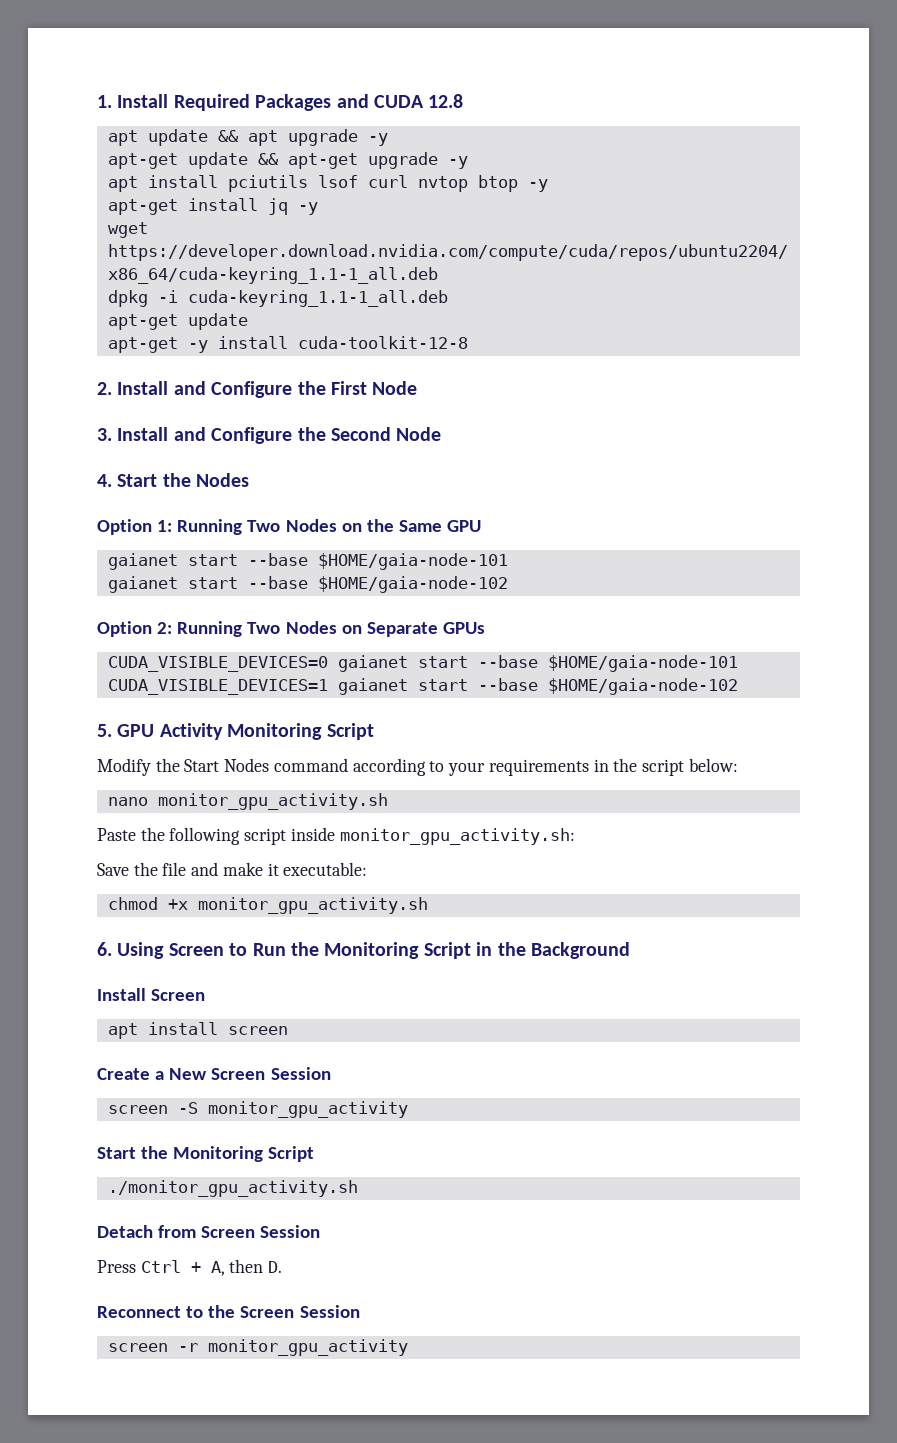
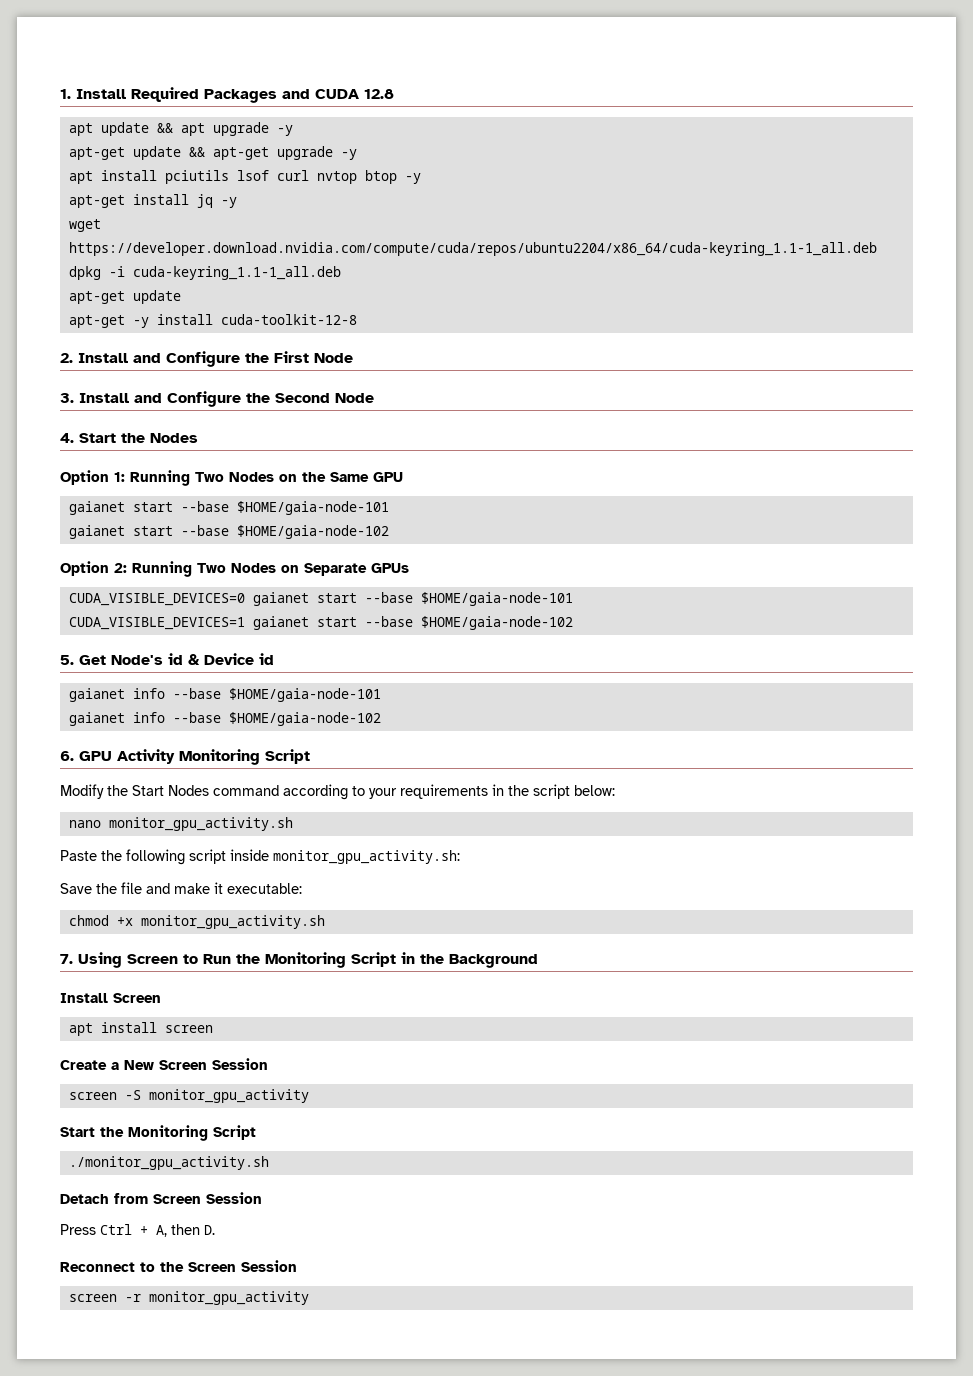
- 5. GPU Activity Monitoring Script
+ 5. Get Node's id & Device id
+ gaianet info --base $HOME/gaia-node-101
+ gaianet info --base $HOME/gaia-node-102
+ 6. GPU Activity Monitoring Script
- 6. Using Screen to Run the Monitoring Script in the Background
+ 7. Using Screen to Run the Monitoring Script in the Background

